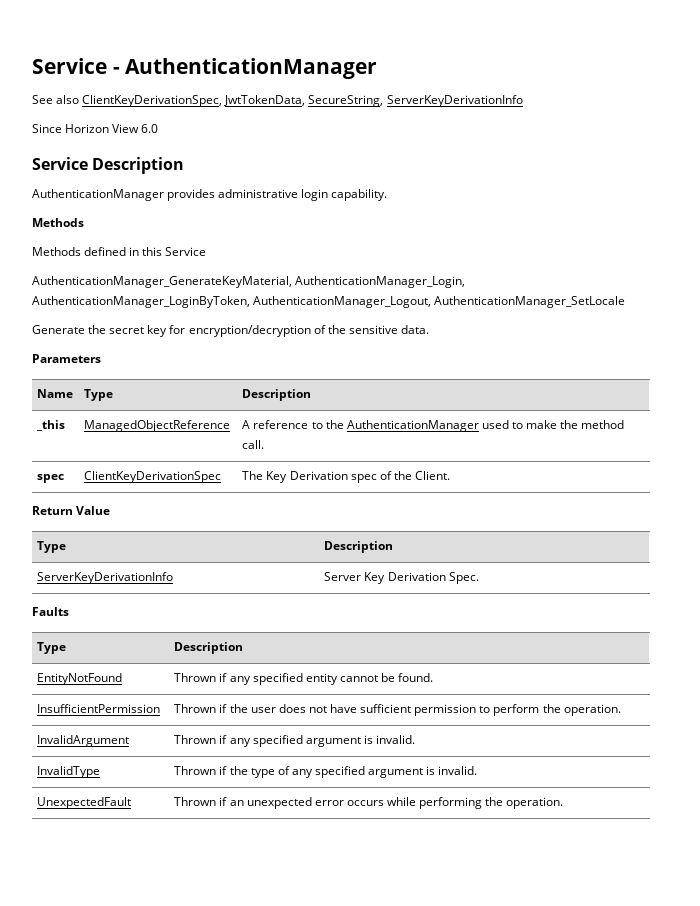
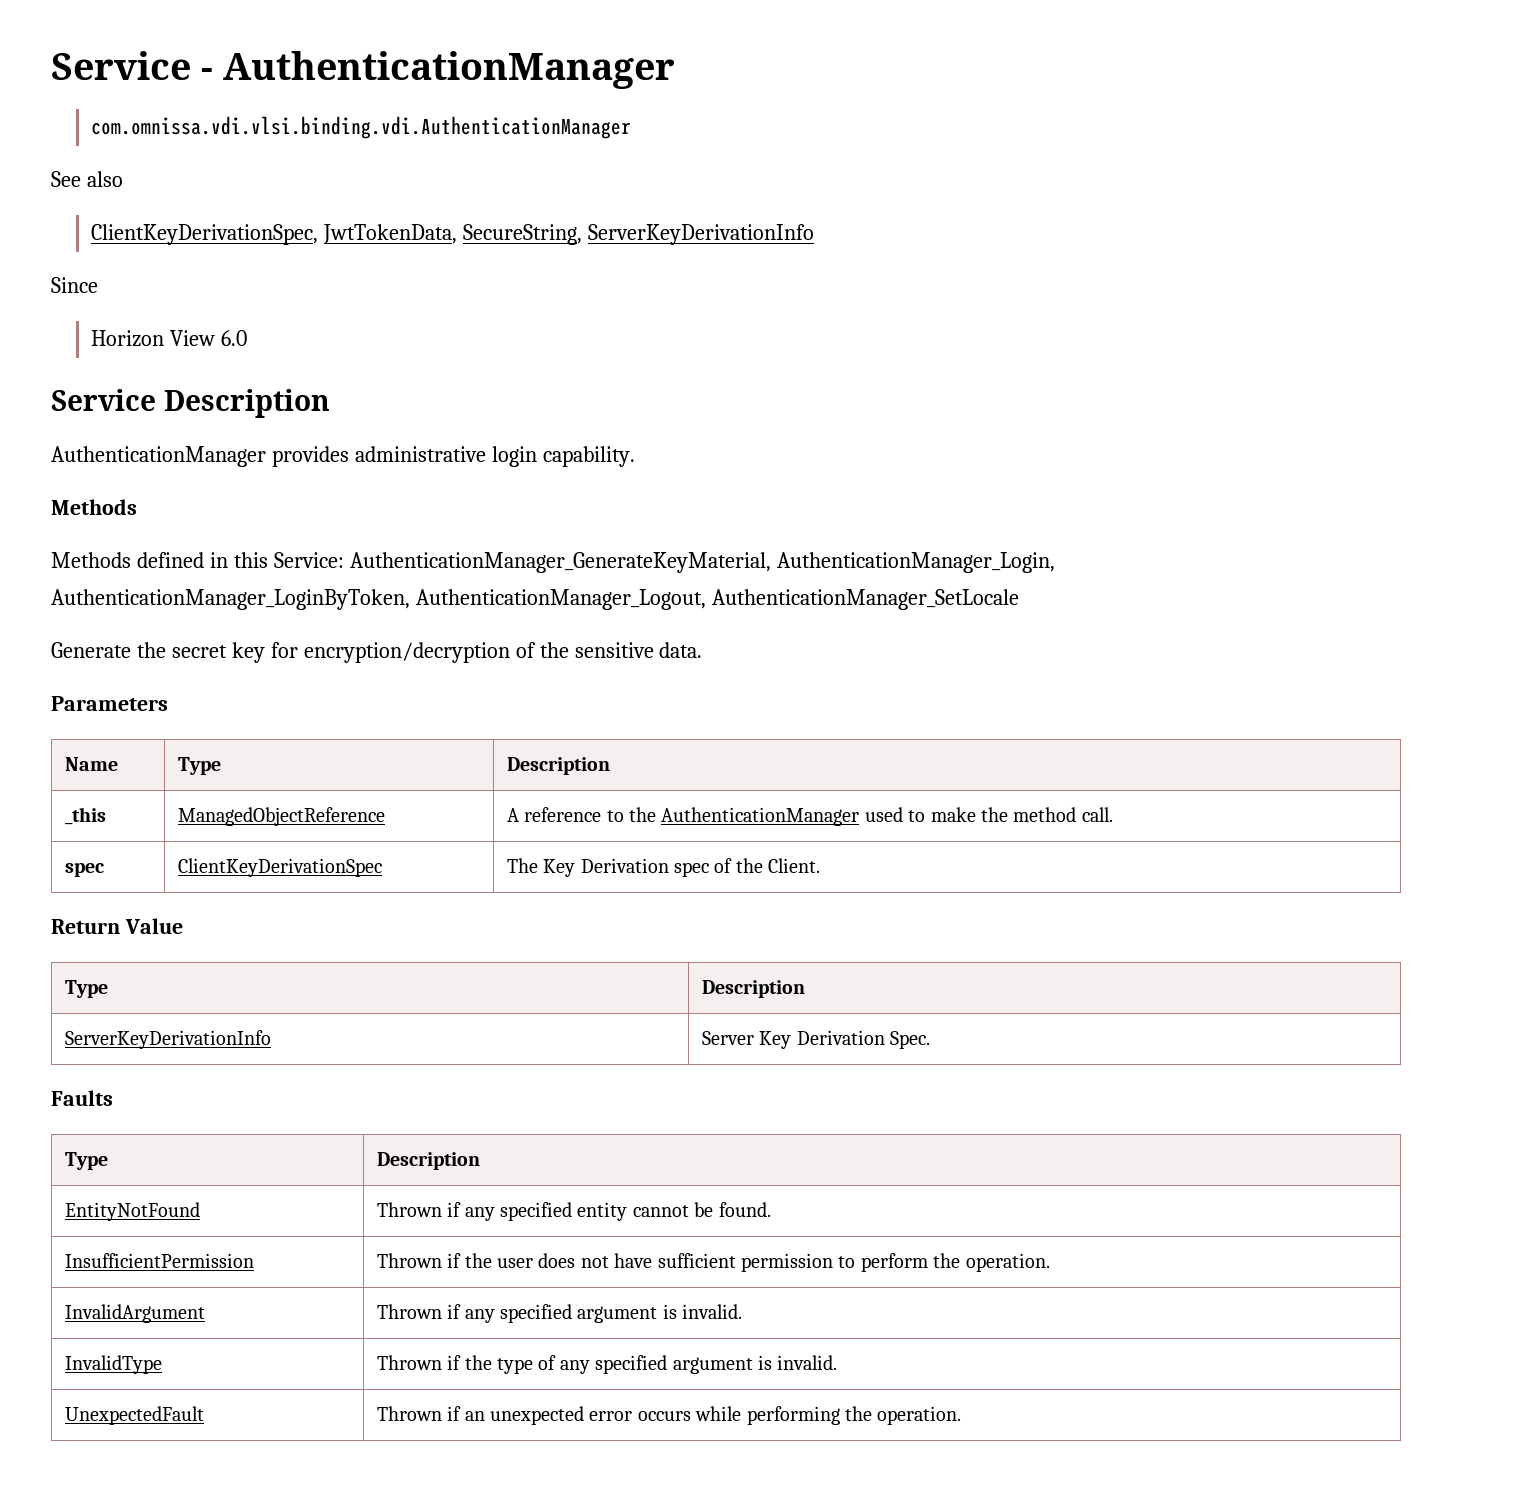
+ com.omnissa.vdi.vlsi.binding.vdi.AuthenticationManager
- See also ClientKeyDerivationSpec, JwtTokenData, SecureString, ServerKeyDerivationInfo
+ See also
+ ClientKeyDerivationSpec, JwtTokenData, SecureString, ServerKeyDerivationInfo
- Since Horizon View 6.0
+ Since
+ Horizon View 6.0
- Methods defined in this Service
- AuthenticationManager_GenerateKeyMaterial, AuthenticationManager_Login, AuthenticationManager_LoginByToken, AuthenticationManager_Logout, AuthenticationManager_SetLocale
+ Methods defined in this Service: AuthenticationManager_GenerateKeyMaterial, AuthenticationManager_Login, AuthenticationManager_LoginByToken, AuthenticationManager_Logout, AuthenticationManager_SetLocale

